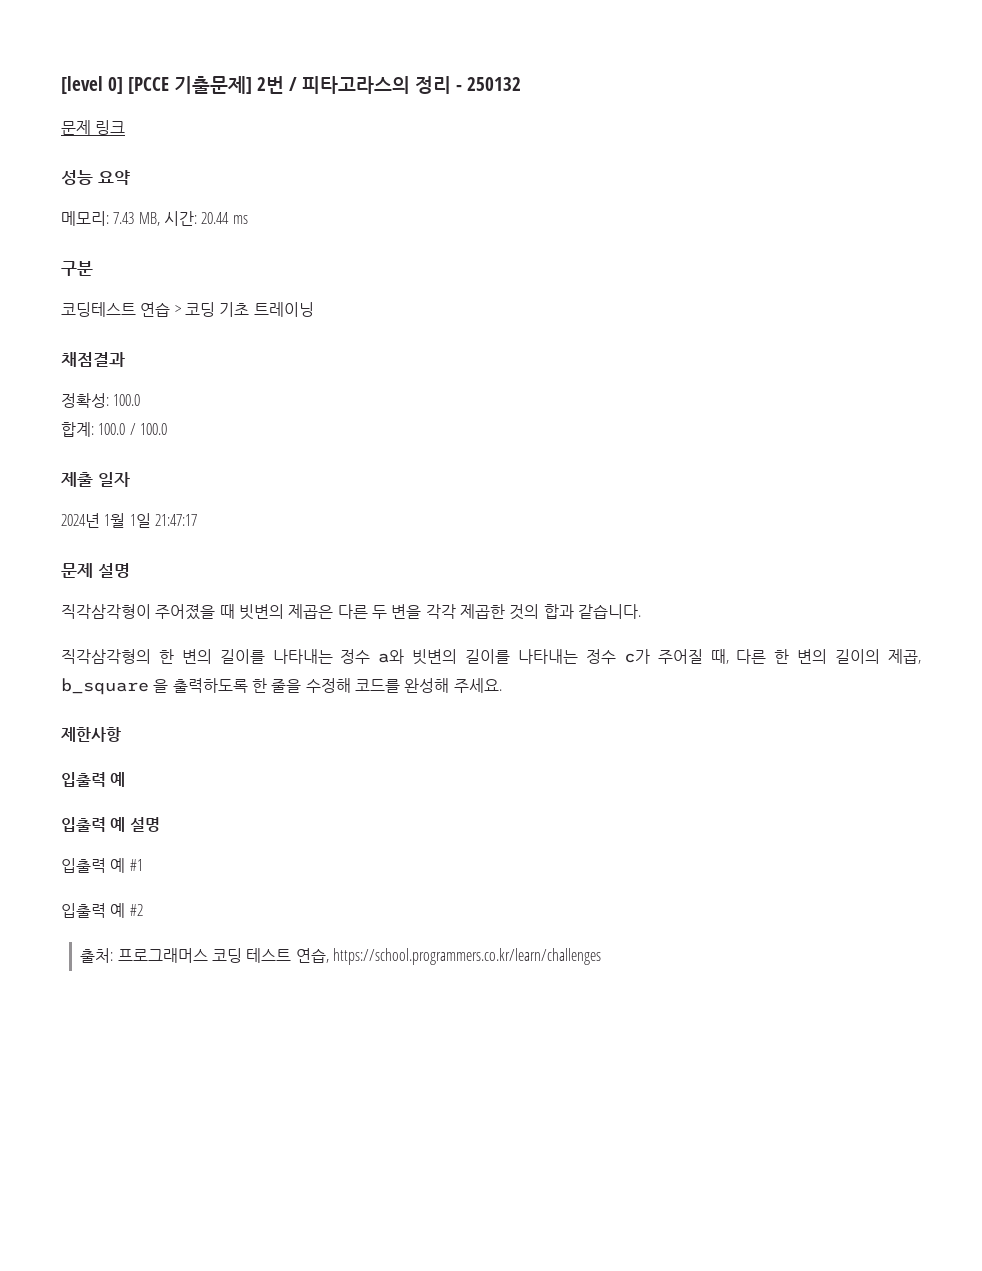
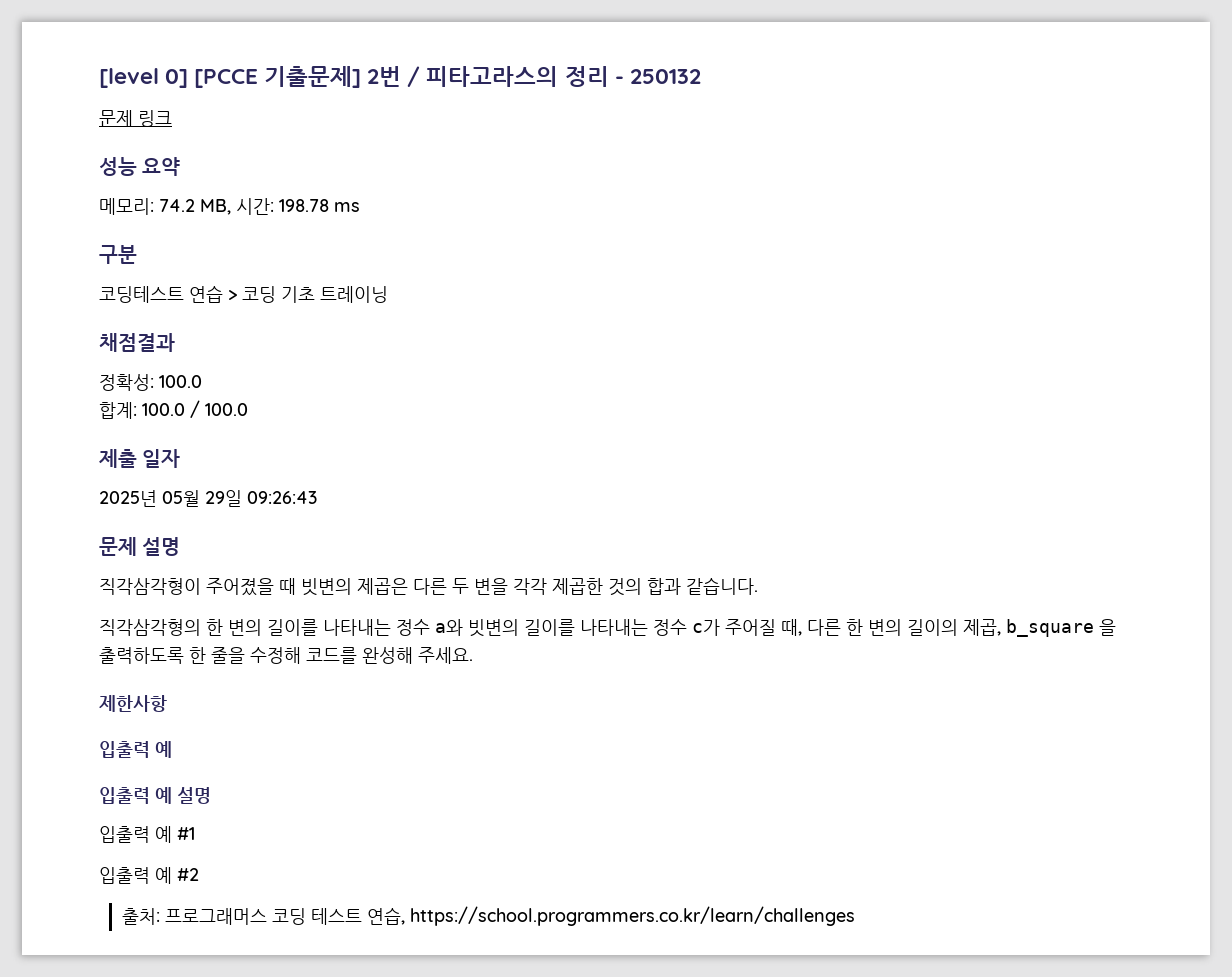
- 메모리: 7.43 MB, 시간: 20.44 ms
+ 메모리: 74.2 MB, 시간: 198.78 ms
- 2024년 1월 1일 21:47:17
+ 2025년 05월 29일 09:26:43

